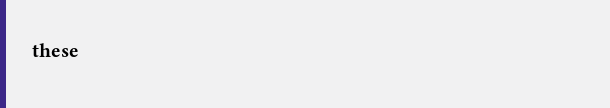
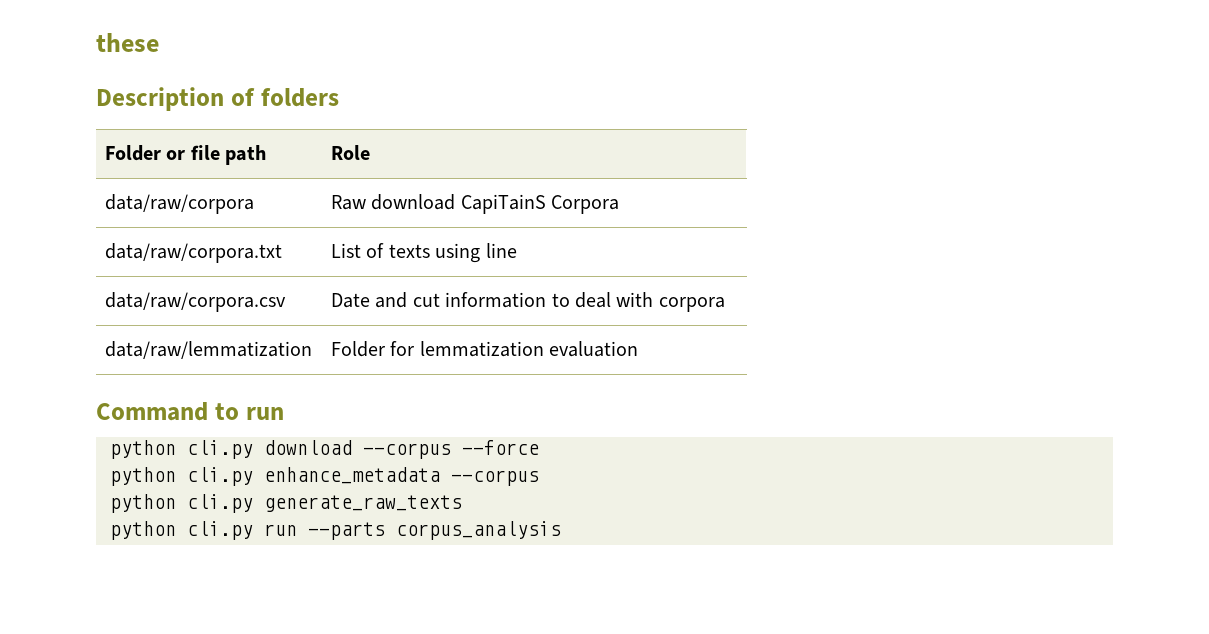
+ Description of folders
+ Folder or file path | Role
+ data/raw/corpora | Raw download CapiTainS Corpora
+ data/raw/corpora.txt | List of texts using line
+ data/raw/corpora.csv | Date and cut information to deal with corpora
+ data/raw/lemmatization | Folder for lemmatization evaluation
+ Command to run
+ python cli.py download --corpus --force
+ python cli.py enhance_metadata --corpus
+ python cli.py generate_raw_texts
+ python cli.py run --parts corpus_analysis

